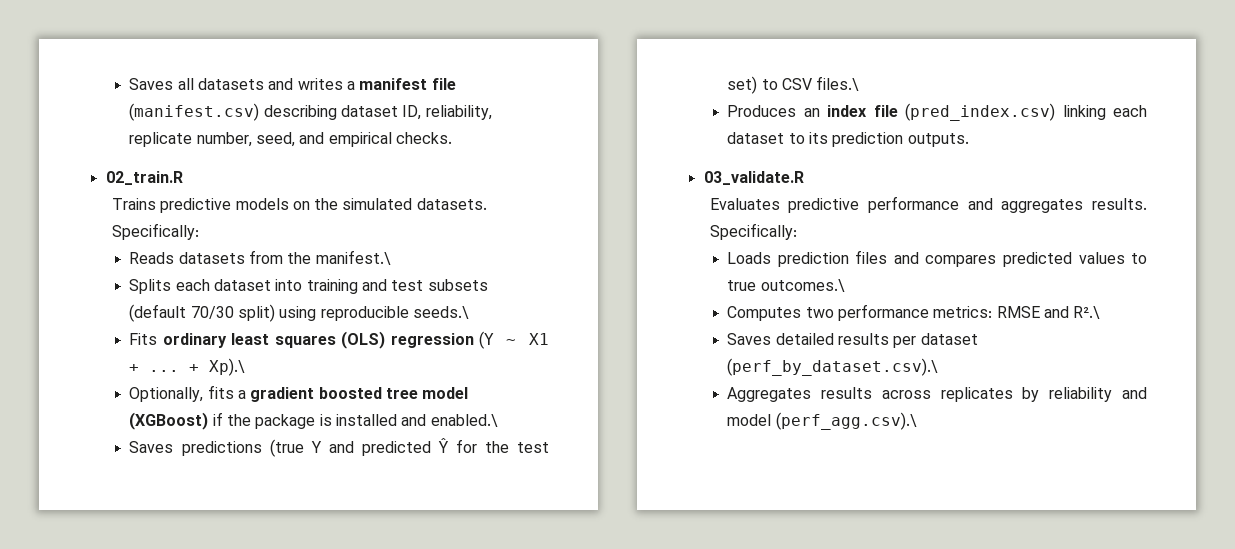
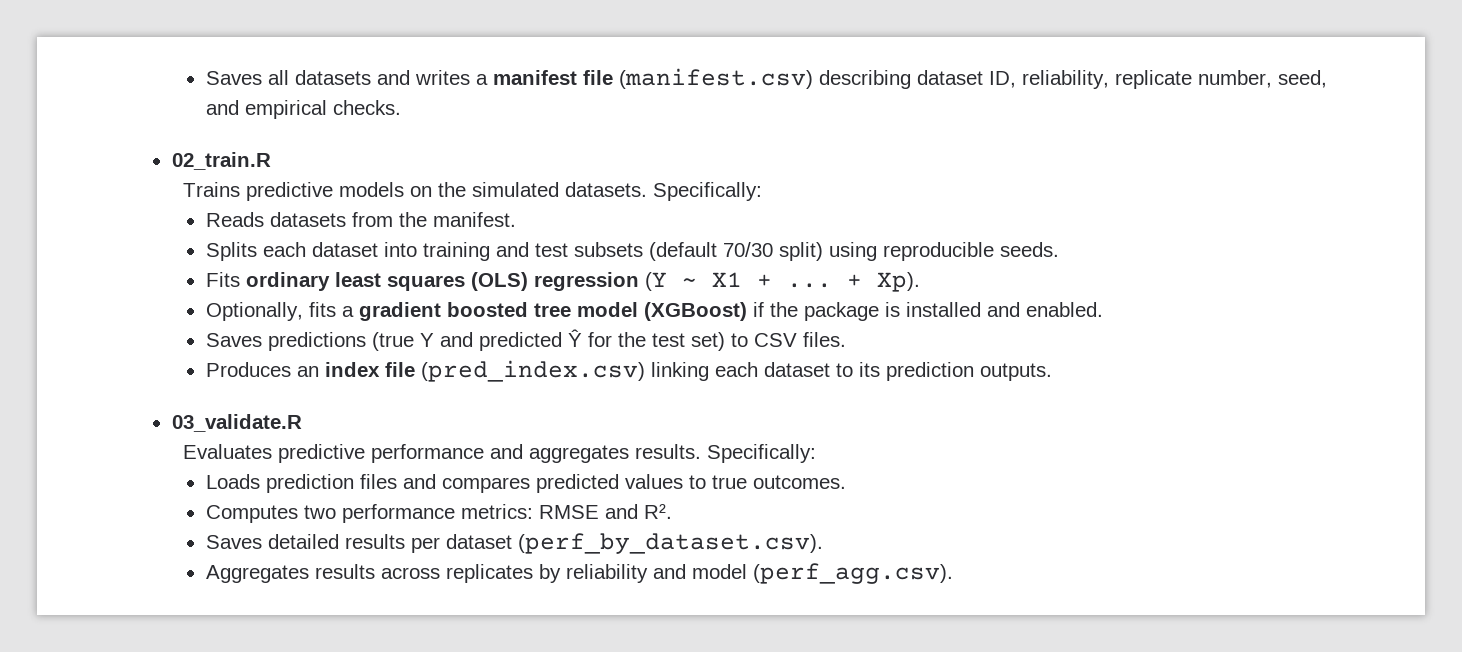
- Reads datasets from the manifest.\
+ Reads datasets from the manifest.
- Splits each dataset into training and test subsets (default 70/30 split) using reproducible seeds.\
+ Splits each dataset into training and test subsets (default 70/30 split) using reproducible seeds.
- + Xp).\
+ + Xp).
- Optionally, fits a gradient boosted tree model (XGBoost) if the package is installed and enabled.\
+ Optionally, fits a gradient boosted tree model (XGBoost) if the package is installed and enabled.
- Saves predictions (true Y and predicted Ŷ for the test set) to CSV files.\
+ Saves predictions (true Y and predicted Ŷ for the test set) to CSV files.
- Loads prediction files and compares predicted values to true outcomes.\
+ Loads prediction files and compares predicted values to true outcomes.
- Computes two performance metrics: RMSE and R².\
+ Computes two performance metrics: RMSE and R².
- Saves detailed results per dataset (perf_by_dataset.csv).\
+ Saves detailed results per dataset (perf_by_dataset.csv).
- Aggregates results across replicates by reliability and model (perf_agg.csv).\
+ Aggregates results across replicates by reliability and model (perf_agg.csv).

